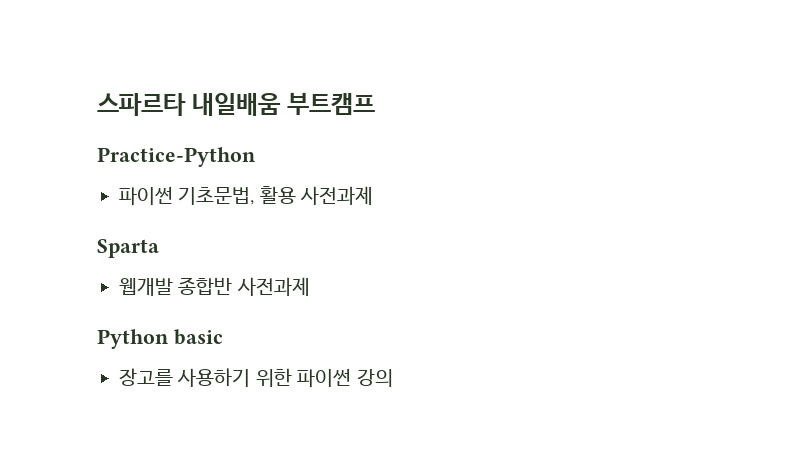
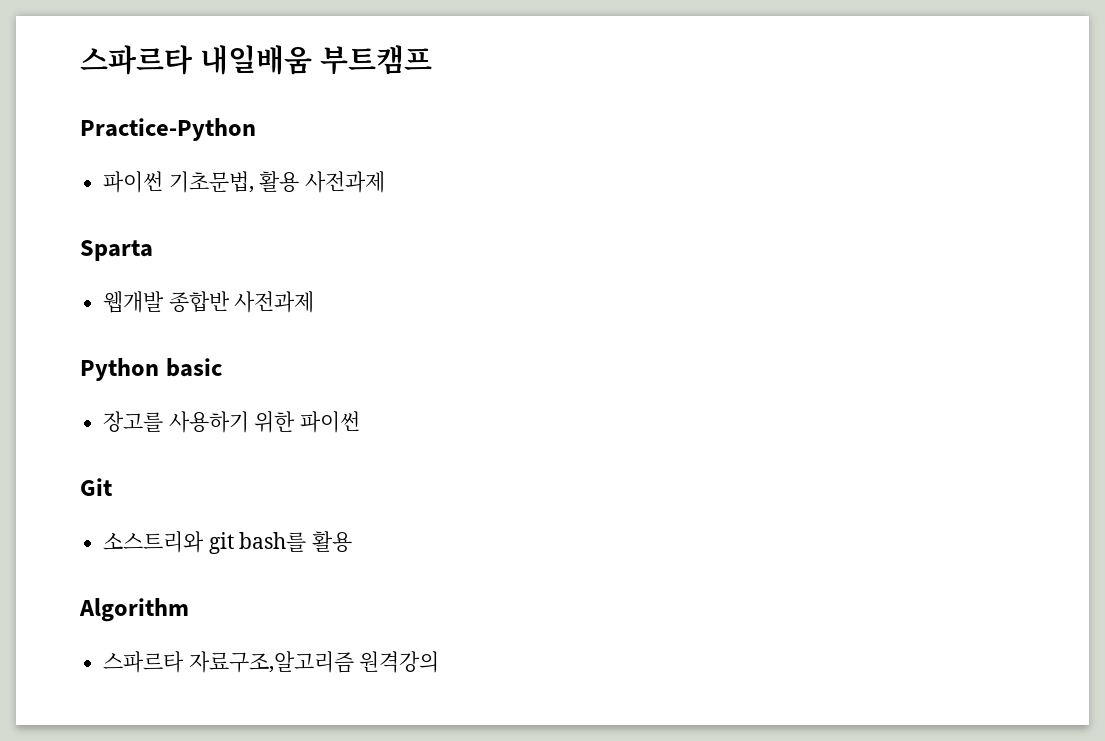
- 장고를 사용하기 위한 파이썬 강의
+ 장고를 사용하기 위한 파이썬
+ Git
+ 소스트리와 git bash를 활용
+ Algorithm
+ 스파르타 자료구조,알고리즘 원격강의

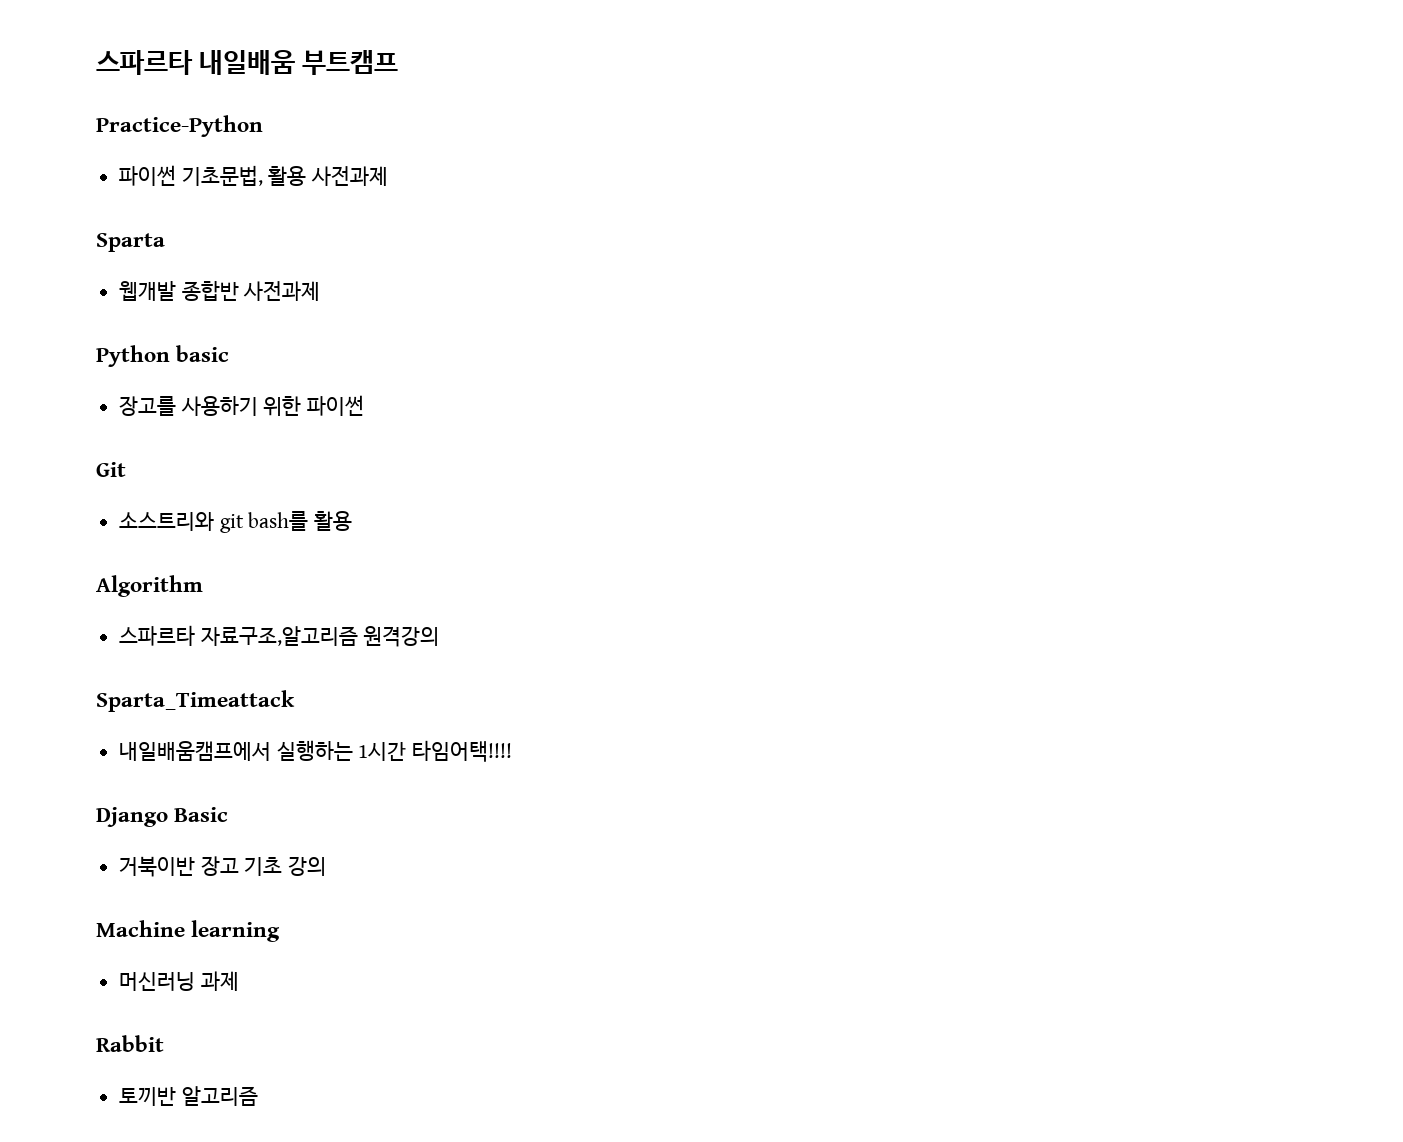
+ Sparta_Timeattack
+ 내일배움캠프에서 실행하는 1시간 타임어택!!!!
+ Django Basic
+ 거북이반 장고 기초 강의
+ Machine learning
+ 머신러닝 과제
+ Rabbit
+ 토끼반 알고리즘

